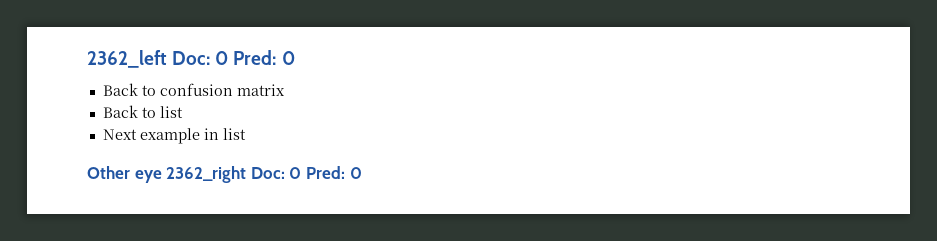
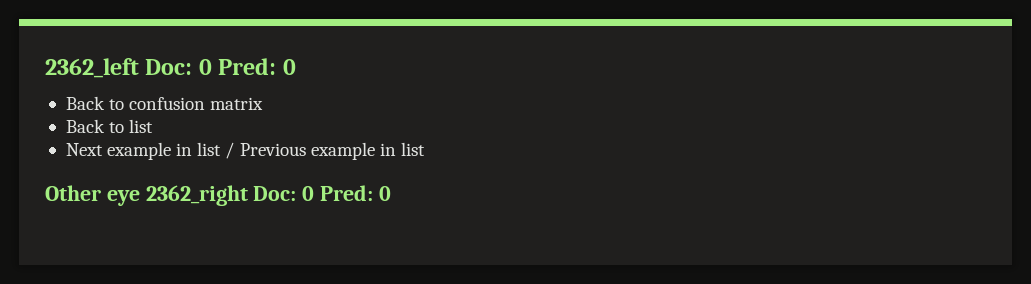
- Next example in list
+ Next example in list / Previous example in list

